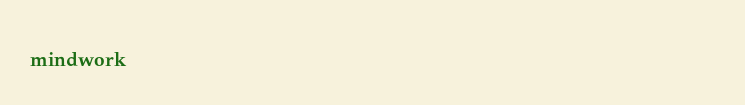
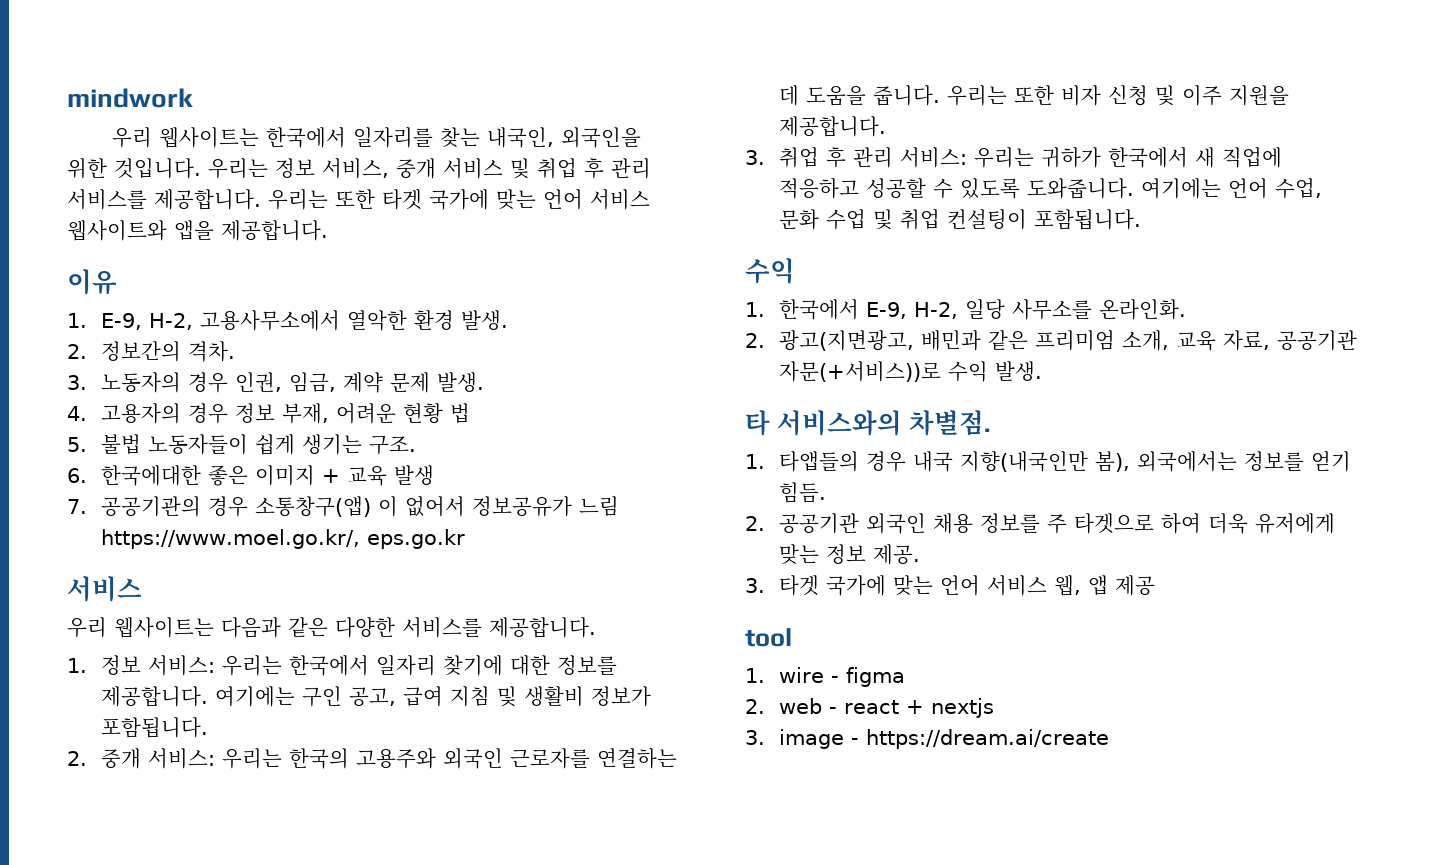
+ 우리 웹사이트는 한국에서 일자리를 찾는 내국인, 외국인을 위한 것입니다. 우리는 정보 서비스, 중개 서비스 및 취업 후 관리 서비스를 제공합니다. 우리는 또한 타겟 국가에 맞는 언어 서비스 웹사이트와 앱을 제공합니다.
+ 이유
+ 1. E-9, H-2, 고용사무소에서 열악한 환경 발생.
+ 2. 정보간의 격차.
+ 3. 노동자의 경우 인권, 임금, 계약 문제 발생.
+ 4. 고용자의 경우 정보 부재, 어려운 현황 법
+ 5. 불법 노동자들이 쉽게 생기는 구조.
+ 6. 한국에대한 좋은 이미지 + 교육 발생
+ 7. 공공기관의 경우 소통창구(앱) 이 없어서 정보공유가 느림 https://www.moel.go.kr/, eps.go.kr
+ 서비스
+ 우리 웹사이트는 다음과 같은 다양한 서비스를 제공합니다.
+ 1. 정보 서비스: 우리는 한국에서 일자리 찾기에 대한 정보를 제공합니다. 여기에는 구인 공고, 급여 지침 및 생활비 정보가 포함됩니다.
+ 2. 중개 서비스: 우리는 한국의 고용주와 외국인 근로자를 연결하는 데 도움을 줍니다. 우리는 또한 비자 신청 및 이주 지원을 제공합니다.
+ 3. 취업 후 관리 서비스: 우리는 귀하가 한국에서 새 직업에 적응하고 성공할 수 있도록 도와줍니다. 여기에는 언어 수업, 문화 수업 및 취업 컨설팅이 포함됩니다.
+ 수익
+ 1. 한국에서 E-9, H-2, 일당 사무소를 온라인화.
+ 2. 광고(지면광고, 배민과 같은 프리미엄 소개, 교육 자료, 공공기관 자문(+서비스))로 수익 발생.
+ 타 서비스와의 차별점.
+ 1. 타앱들의 경우 내국 지향(내국인만 봄), 외국에서는 정보를 얻기 힘듬.
+ 2. 공공기관 외국인 채용 정보를 주 타겟으로 하여 더욱 유저에게 맞는 정보 제공.
+ 3. 타겟 국가에 맞는 언어 서비스 웹, 앱 제공
+ tool
+ 1. wire - figma
+ 2. web - react + nextjs
+ 3. image - https://dream.ai/create

